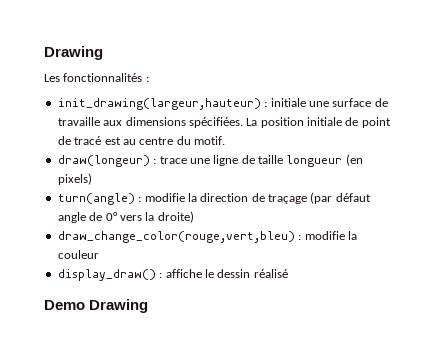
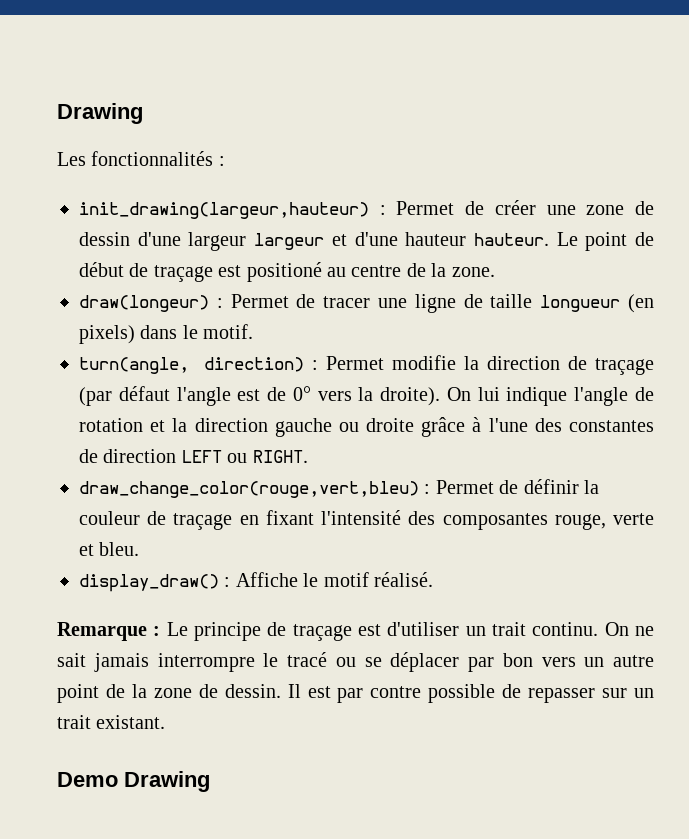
- init_drawing(largeur,hauteur) : initiale une surface de travaille aux dimensions spécifiées. La position initiale de point de tracé est au centre du motif.
+ init_drawing(largeur,hauteur) : Permet de créer une zone de dessin d'une largeur largeur et d'une hauteur hauteur. Le point de début de traçage est positioné au centre de la zone.
- draw(longeur) : trace une ligne de taille longueur (en pixels)
- turn(angle) : modifie la direction de traçage (par défaut angle de 0° vers la droite)
+ draw(longeur) : Permet de tracer une ligne de taille longueur (en pixels) dans le motif.
+ turn(angle, direction) : Permet modifie la direction de traçage (par défaut l'angle est de 0° vers la droite). On lui indique l'angle de rotation et la direction gauche ou droite grâce à l'une des constantes de direction LEFT ou RIGHT.
- draw_change_color(rouge,vert,bleu) : modifie la couleur
- display_draw() : affiche le dessin réalisé
+ draw_change_color(rouge,vert,bleu) : Permet de définir la couleur de traçage en fixant l'intensité des composantes rouge, verte et bleu.
+ display_draw() : Affiche le motif réalisé.
+ Remarque : Le principe de traçage est d'utiliser un trait continu. On ne sait jamais interrompre le tracé ou se déplacer par bon vers un autre point de la zone de dessin. Il est par contre possible de repasser sur un trait existant.

